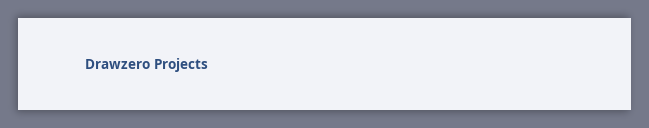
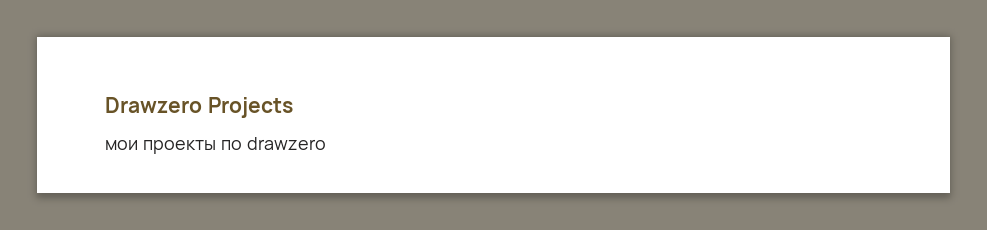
+ мои проекты по drawzero

